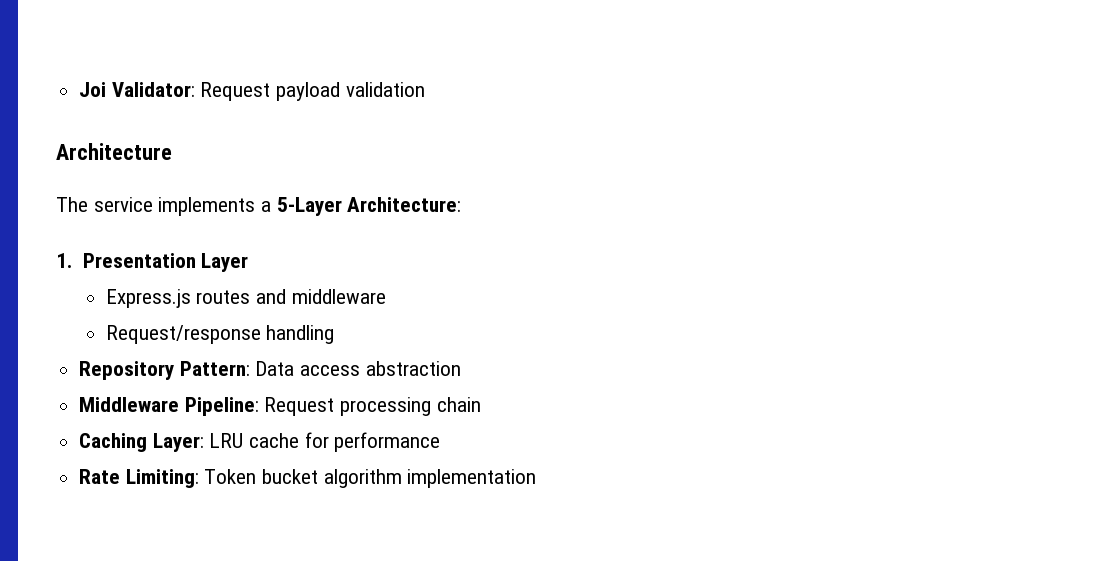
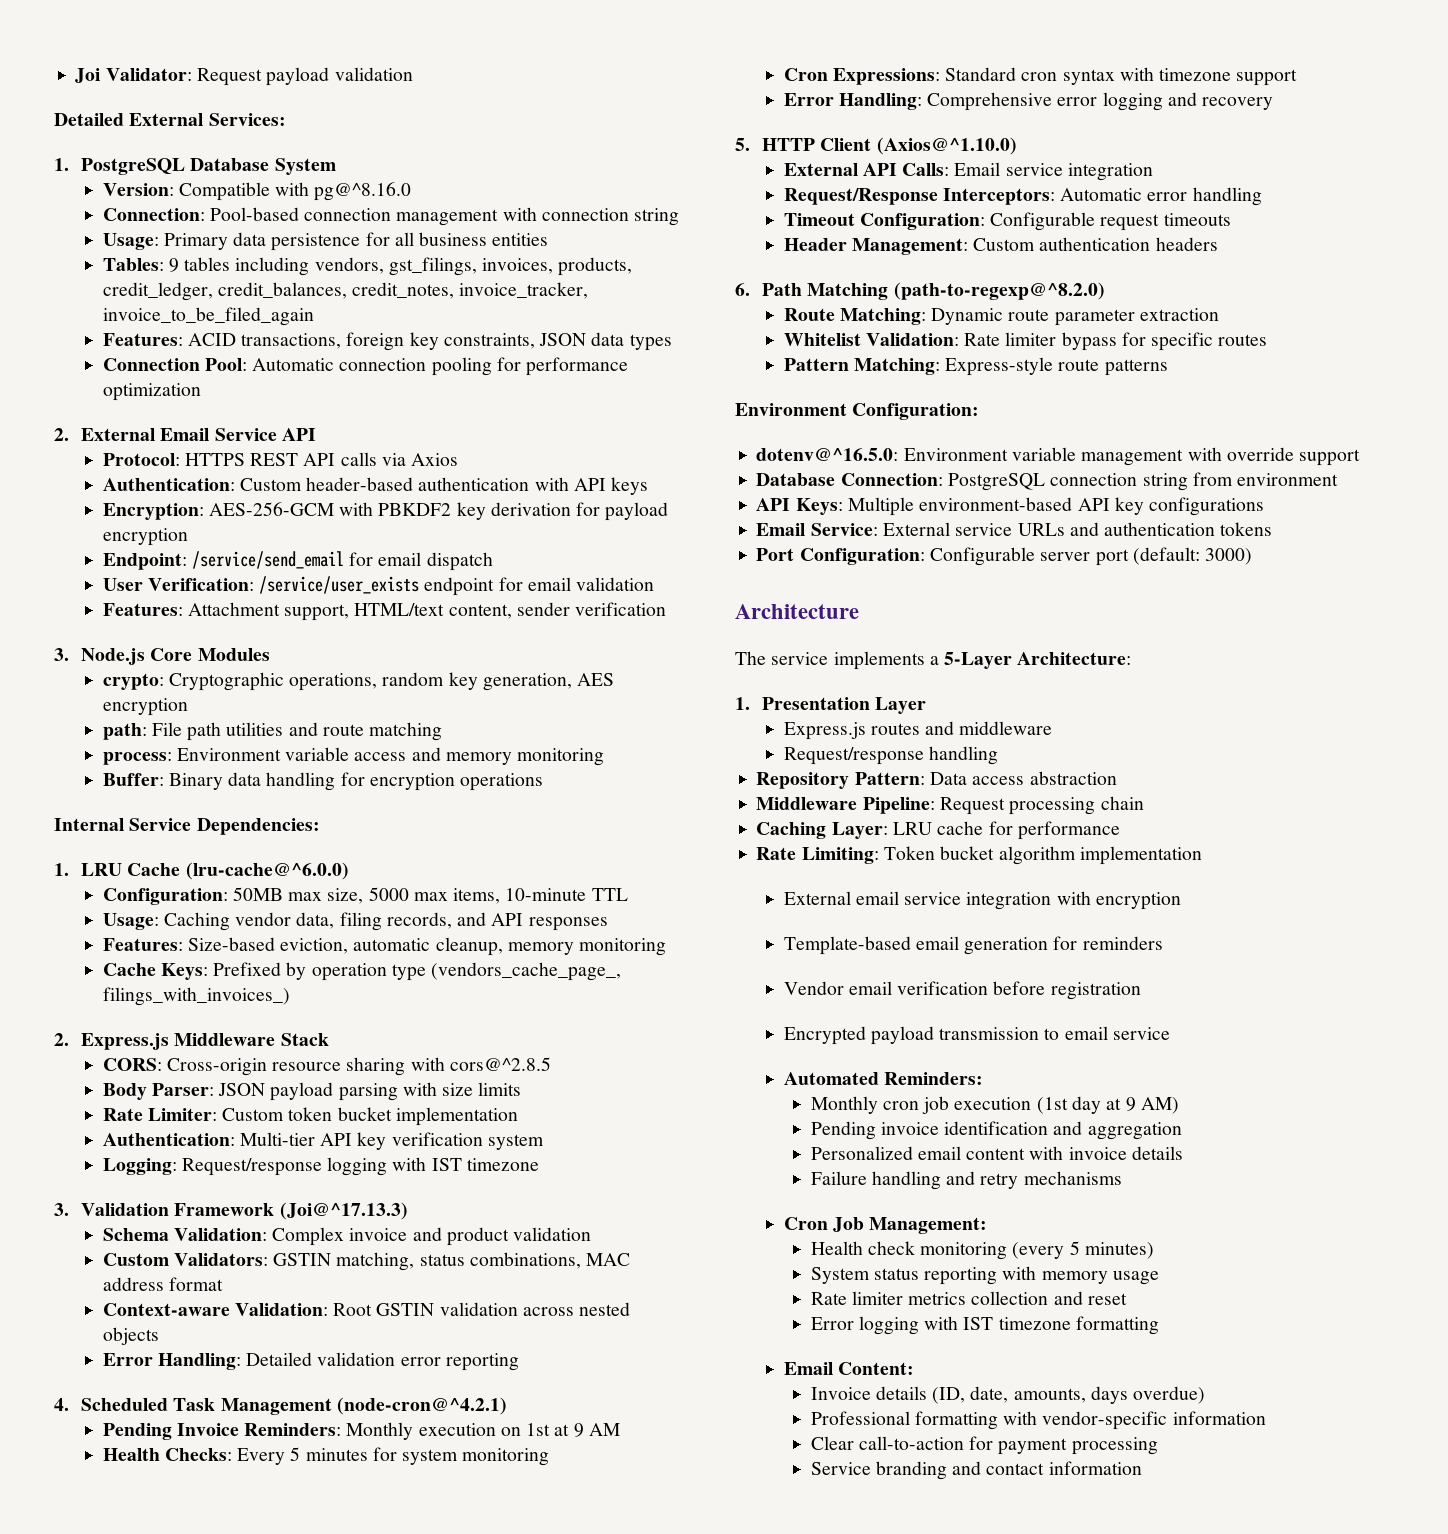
+ Detailed External Services:
+ 1. PostgreSQL Database System
+ Version: Compatible with pg@^8.16.0
+ Connection: Pool-based connection management with connection string
+ Usage: Primary data persistence for all business entities
+ Tables: 9 tables including vendors, gst_filings, invoices, products, credit_ledger, credit_balances, credit_notes, invoice_tracker, invoice_to_be_filed_again
+ Features: ACID transactions, foreign key constraints, JSON data types
+ Connection Pool: Automatic connection pooling for performance optimization
+ 2. External Email Service API
+ Protocol: HTTPS REST API calls via Axios
+ Authentication: Custom header-based authentication with API keys
+ Encryption: AES-256-GCM with PBKDF2 key derivation for payload encryption
+ Endpoint: /service/send_email for email dispatch
+ User Verification: /service/user_exists endpoint for email validation
+ Features: Attachment support, HTML/text content, sender verification
+ 3. Node.js Core Modules
+ crypto: Cryptographic operations, random key generation, AES encryption
+ path: File path utilities and route matching
+ process: Environment variable access and memory monitoring
+ Buffer: Binary data handling for encryption operations
+ Internal Service Dependencies:
+ 1. LRU Cache (lru-cache@^6.0.0)
+ Configuration: 50MB max size, 5000 max items, 10-minute TTL
+ Usage: Caching vendor data, filing records, and API responses
+ Features: Size-based eviction, automatic cleanup, memory monitoring
+ Cache Keys: Prefixed by operation type (vendors_cache_page_, filings_with_invoices_)
+ 2. Express.js Middleware Stack
+ CORS: Cross-origin resource sharing with cors@^2.8.5
+ Body Parser: JSON payload parsing with size limits
+ Rate Limiter: Custom token bucket implementation
+ Authentication: Multi-tier API key verification system
+ Logging: Request/response logging with IST timezone
+ 3. Validation Framework (Joi@^17.13.3)
+ Schema Validation: Complex invoice and product validation
+ Custom Validators: GSTIN matching, status combinations, MAC address format
+ Context-aware Validation: Root GSTIN validation across nested objects
+ Error Handling: Detailed validation error reporting
+ 4. Scheduled Task Management (node-cron@^4.2.1)
+ Pending Invoice Reminders: Monthly execution on 1st at 9 AM
+ Health Checks: Every 5 minutes for system monitoring
+ Cron Expressions: Standard cron syntax with timezone support
+ Error Handling: Comprehensive error logging and recovery
+ 5. HTTP Client (Axios@^1.10.0)
+ External API Calls: Email service integration
+ Request/Response Interceptors: Automatic error handling
+ Timeout Configuration: Configurable request timeouts
+ Header Management: Custom authentication headers
+ 6. Path Matching (path-to-regexp@^8.2.0)
+ Route Matching: Dynamic route parameter extraction
+ Whitelist Validation: Rate limiter bypass for specific routes
+ Pattern Matching: Express-style route patterns
+ Environment Configuration:
+ dotenv@^16.5.0: Environment variable management with override support
+ Database Connection: PostgreSQL connection string from environment
+ API Keys: Multiple environment-based API key configurations
+ Email Service: External service URLs and authentication tokens
+ Port Configuration: Configurable server port (default: 3000)
+ External email service integration with encryption
+ Template-based email generation for reminders
+ Vendor email verification before registration
+ Encrypted payload transmission to email service
+ Automated Reminders:
+ Monthly cron job execution (1st day at 9 AM)
+ Pending invoice identification and aggregation
+ Personalized email content with invoice details
+ Failure handling and retry mechanisms
+ Cron Job Management:
+ Health check monitoring (every 5 minutes)
+ System status reporting with memory usage
+ Rate limiter metrics collection and reset
+ Error logging with IST timezone formatting
+ Email Content:
+ Invoice details (ID, date, amounts, days overdue)
+ Professional formatting with vendor-specific information
+ Clear call-to-action for payment processing
+ Service branding and contact information

